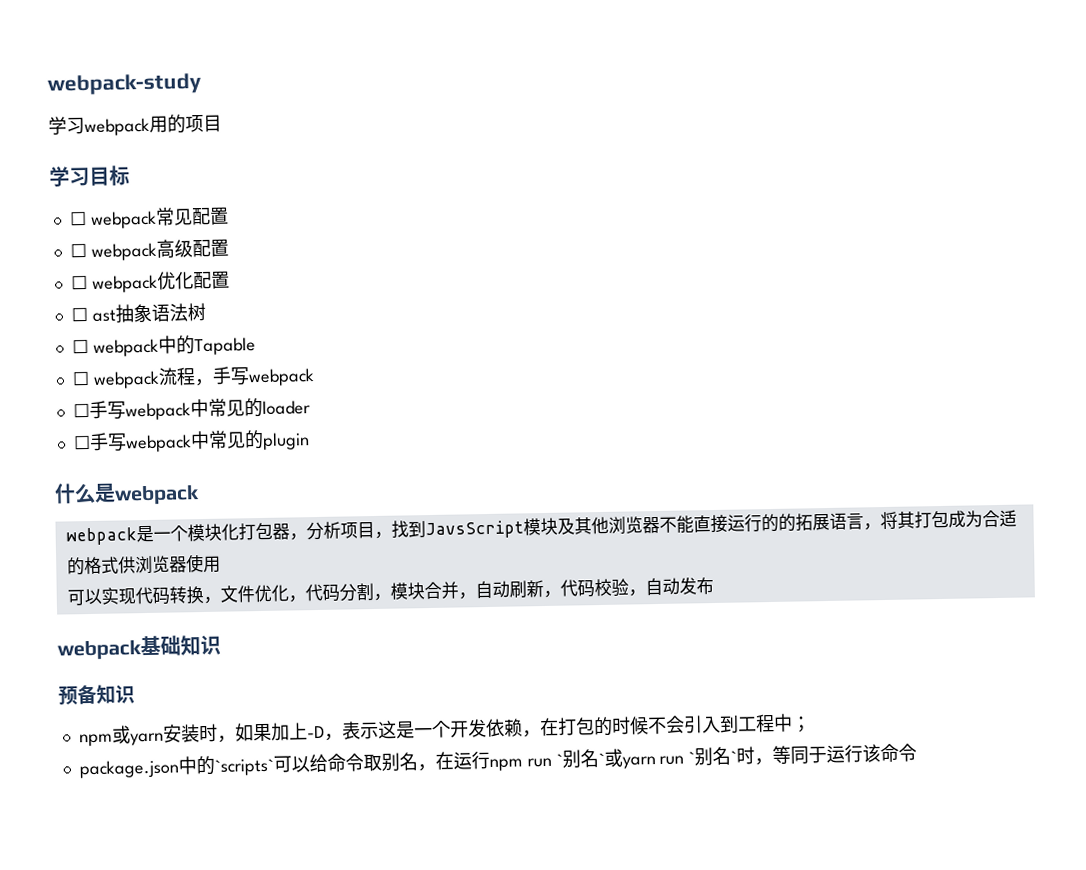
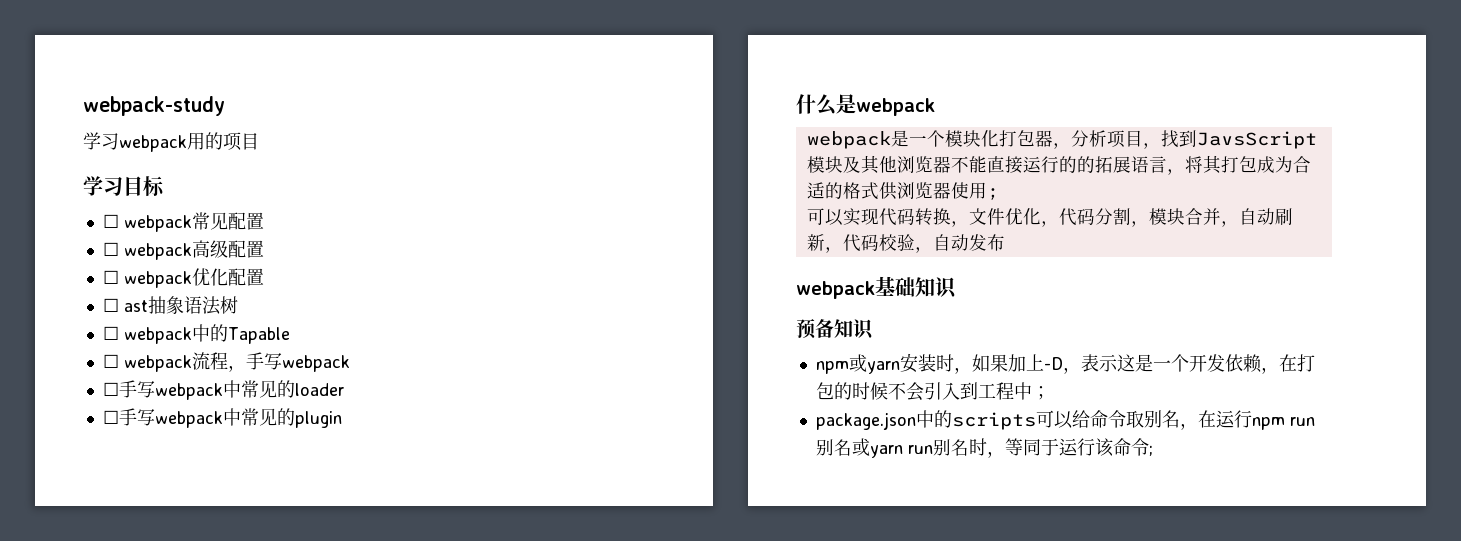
- webpack是一个模块化打包器，分析项目，找到JavsScript模块及其他浏览器不能直接运行的的拓展语言，将其打包成为合适的格式供浏览器使用
+ webpack是一个模块化打包器，分析项目，找到JavsScript模块及其他浏览器不能直接运行的的拓展语言，将其打包成为合适的格式供浏览器使用;
- package.json中的`scripts`可以给命令取别名，在运行npm run `别名`或yarn run `别名`时，等同于运行该命令
+ package.json中的scripts可以给命令取别名，在运行npm run别名或yarn run别名时，等同于运行该命令;

